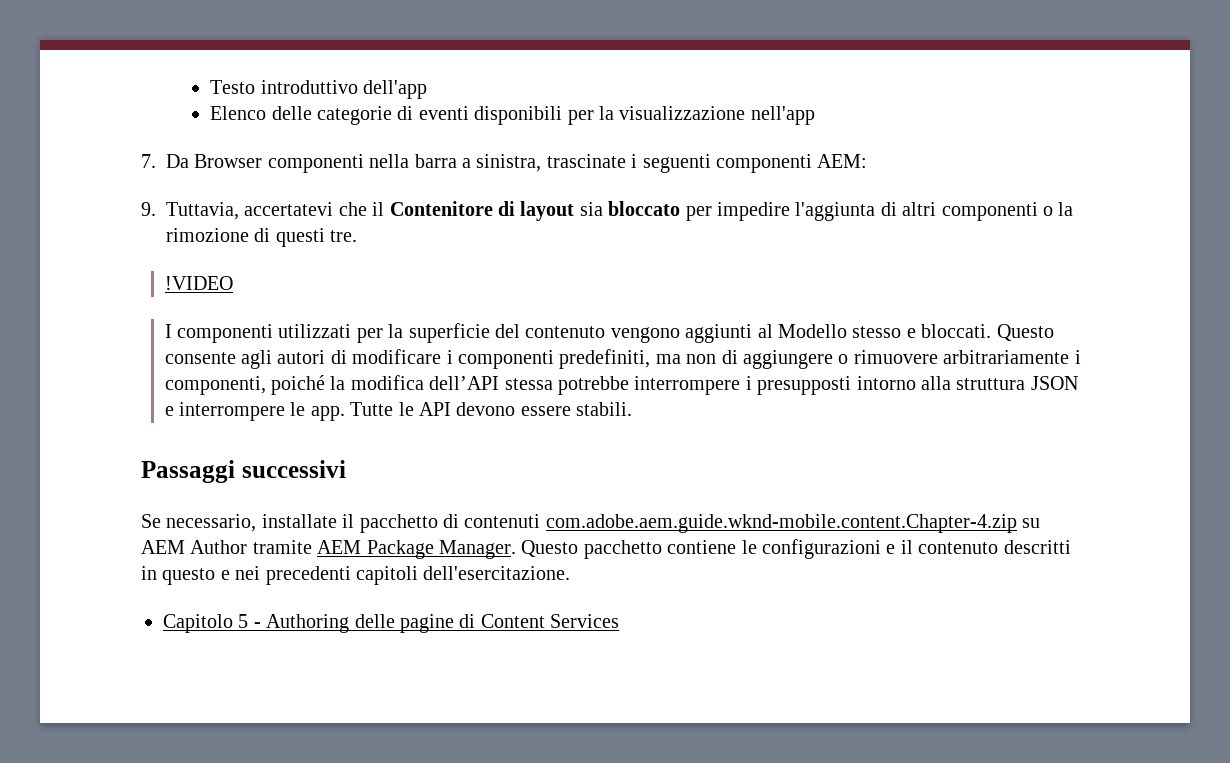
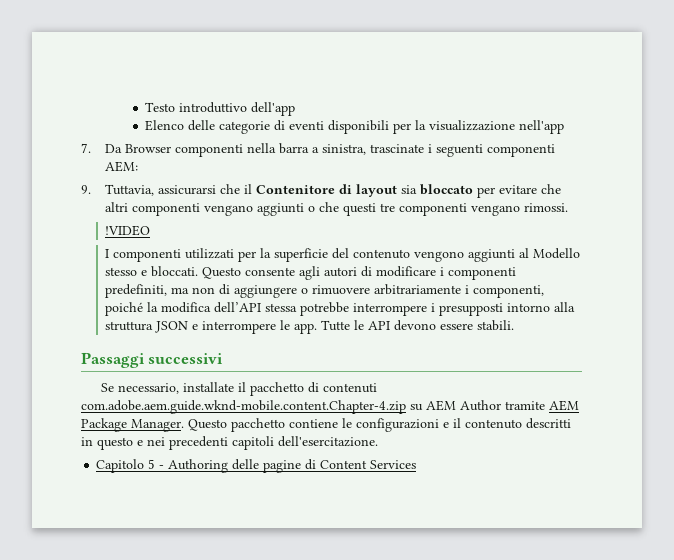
- 9. Tuttavia, accertatevi che il Contenitore di layout sia bloccato per impedire l'aggiunta di altri componenti o la rimozione di questi tre.
+ 9. Tuttavia, assicurarsi che il Contenitore di layout sia bloccato per evitare che altri componenti vengano aggiunti o che questi tre componenti vengano rimossi.

